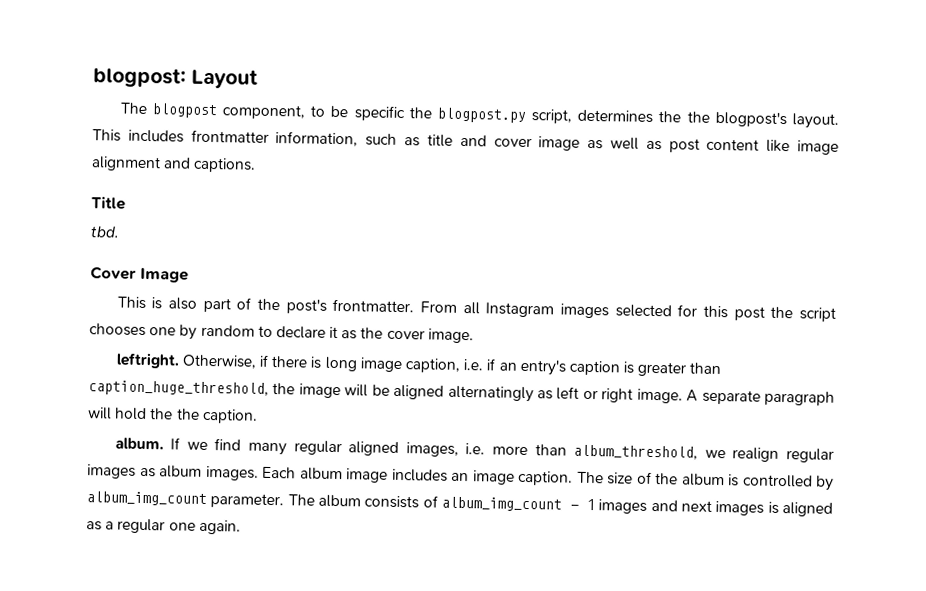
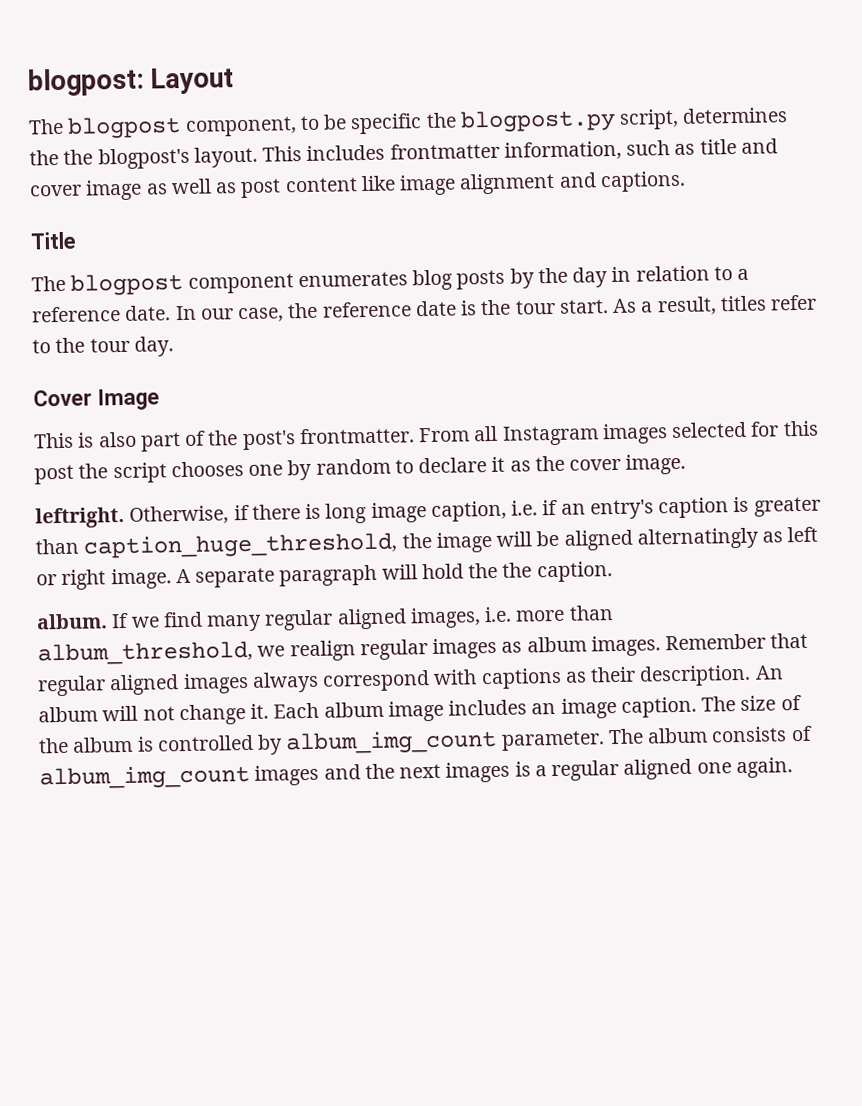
- tbd.
+ The blogpost component enumerates blog posts by the day in relation to a reference date. In our case, the reference date is the tour start. As a result, titles refer to the tour day.
+ Remember that regular aligned images always correspond with captions as their description. An album will not change it.
- The album consists of album_img_count - 1 images and next images is aligned as a regular one again.
+ The album consists of album_img_count images and the next images is a regular aligned one again.

